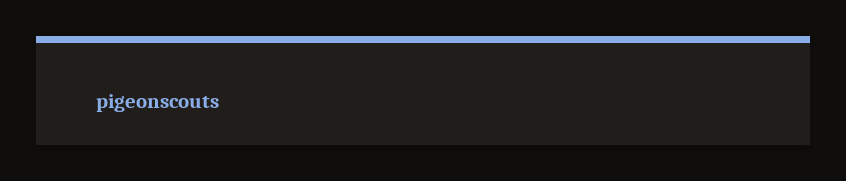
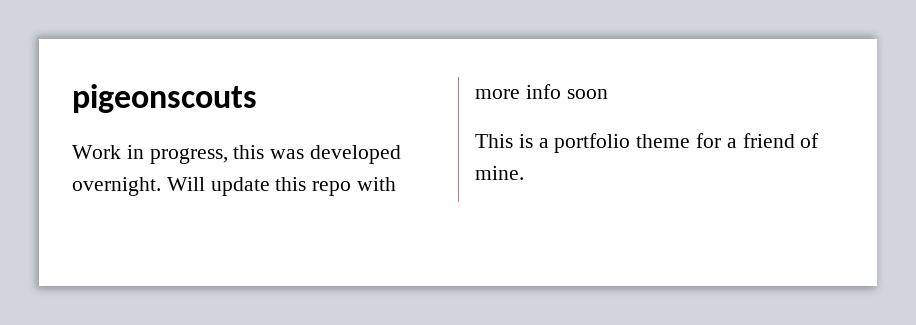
+ Work in progress, this was developed overnight. Will update this repo with more info soon
+ This is a portfolio theme for a friend of mine.

